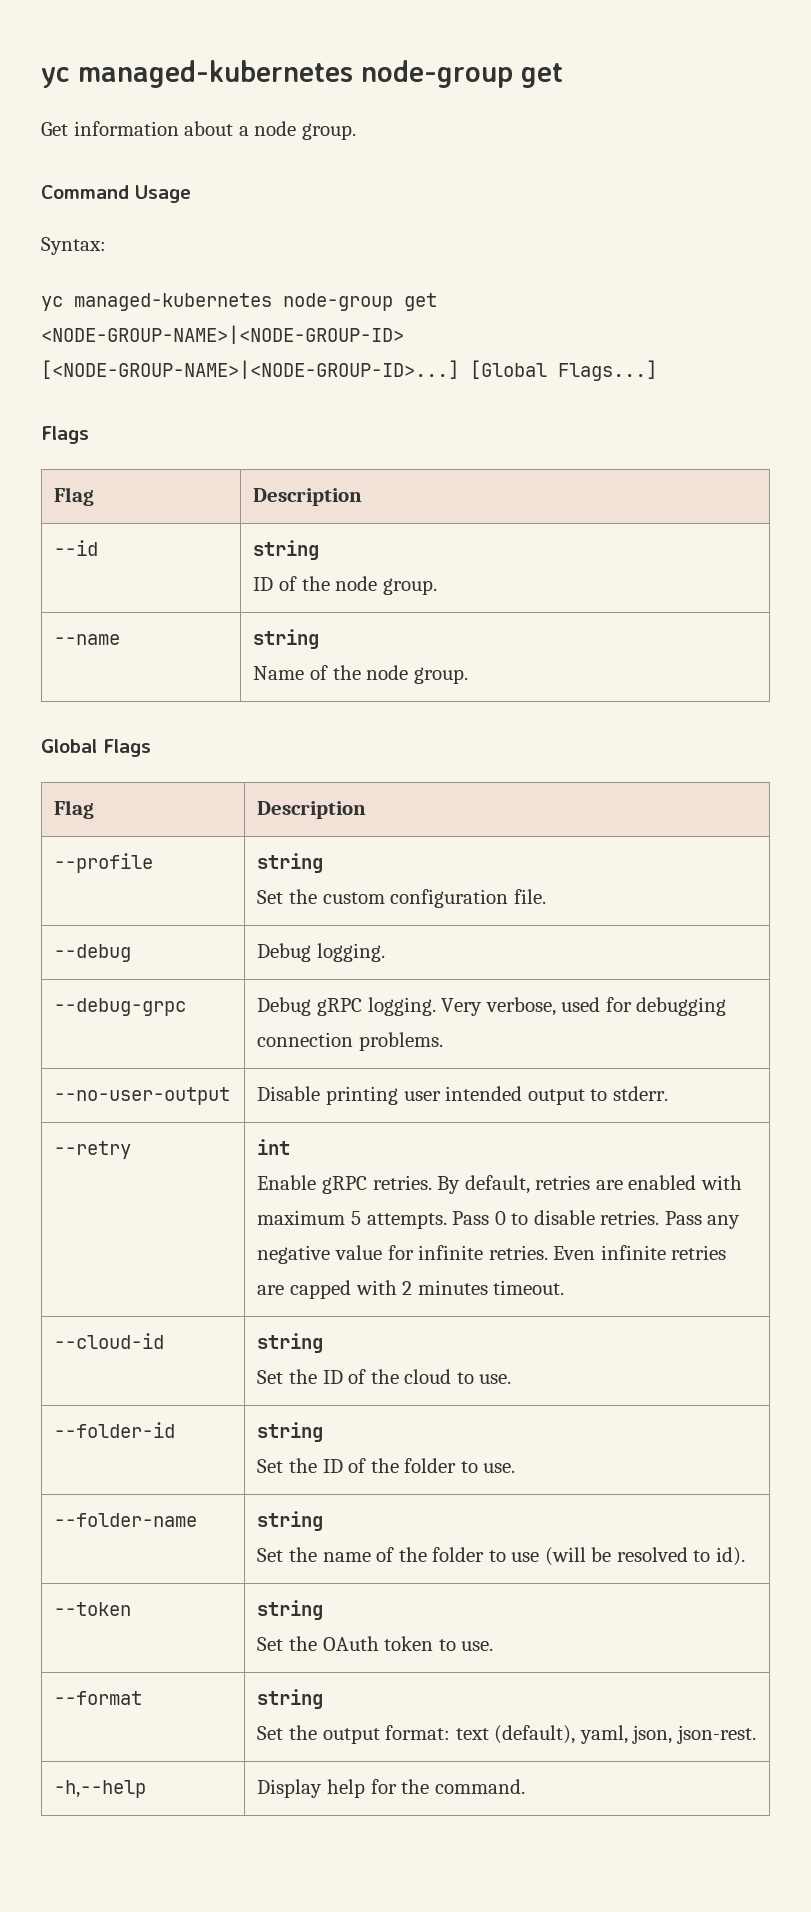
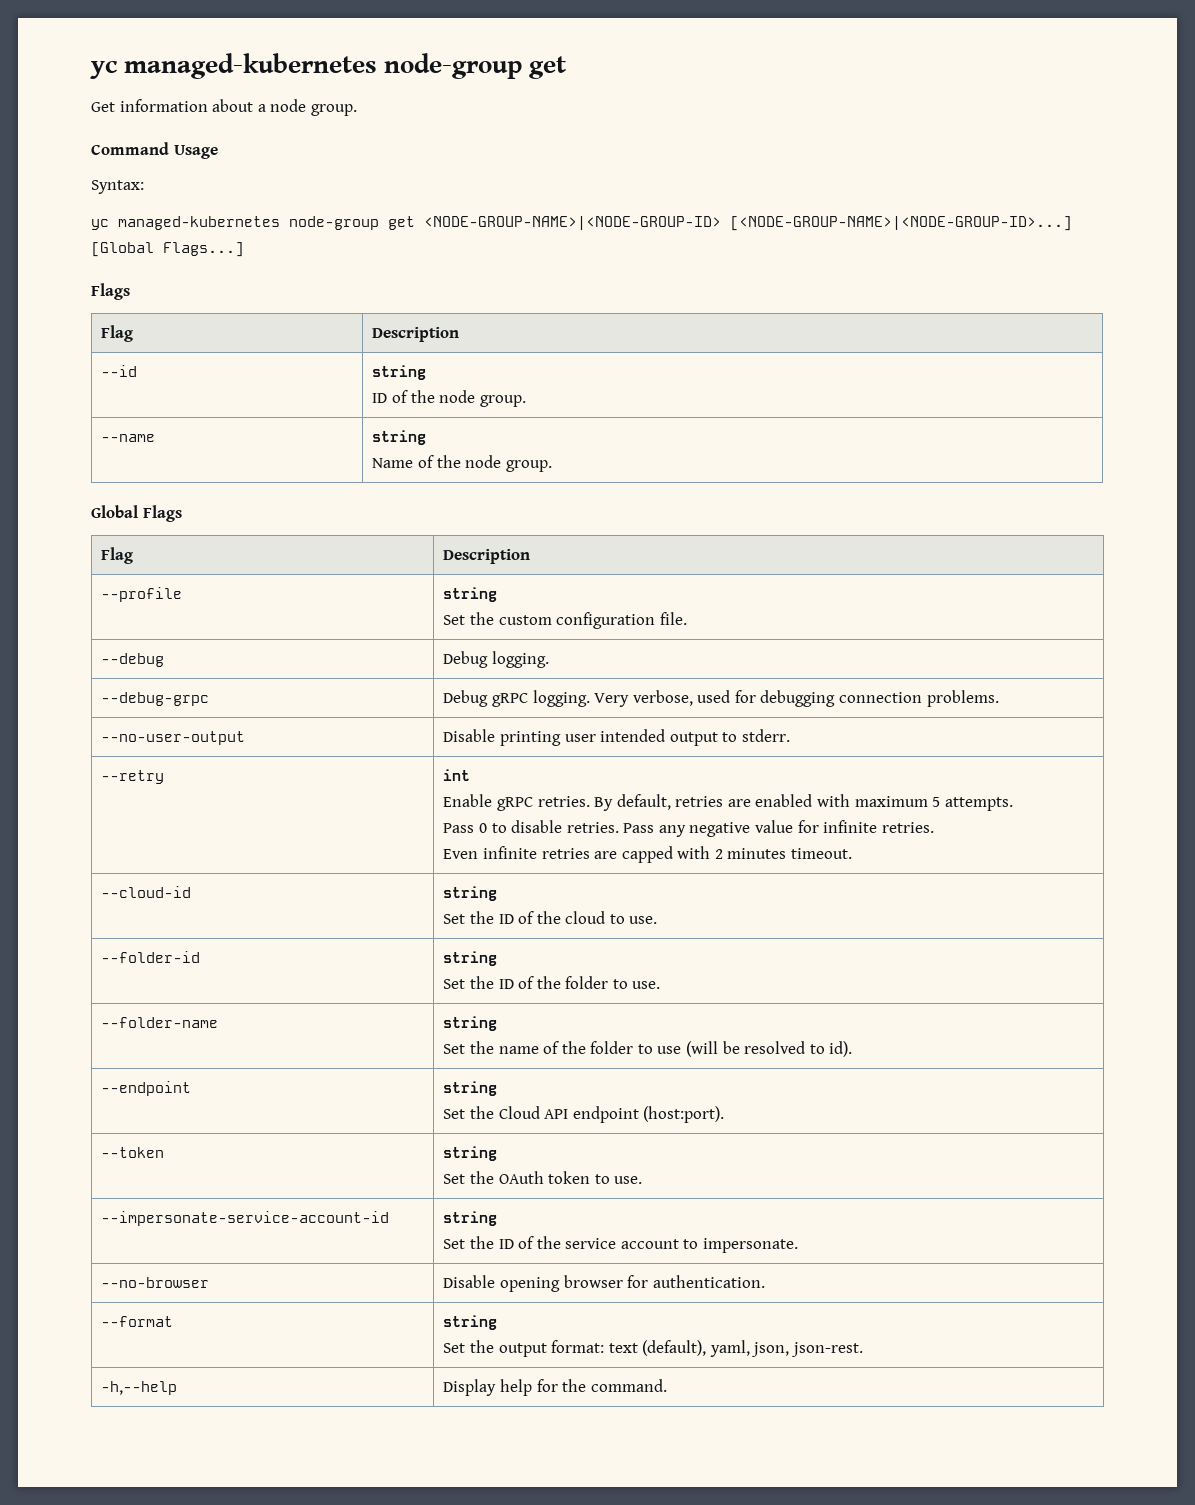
  --retry | int
- Enable gRPC retries. By default, retries are enabled with maximum 5 attempts. Pass 0 to disable retries. Pass any negative value for infinite retries. Even infinite retries are capped with 2 minutes timeout.
+ Enable gRPC retries. By default, retries are enabled with maximum 5 attempts.
+ Pass 0 to disable retries. Pass any negative value for infinite retries.
+ Even infinite retries are capped with 2 minutes timeout.
+ --endpoint | string
+ Set the Cloud API endpoint (host:port).
+ --impersonate-service-account-id | string
+ Set the ID of the service account to impersonate.
+ --no-browser | Disable opening browser for authentication.

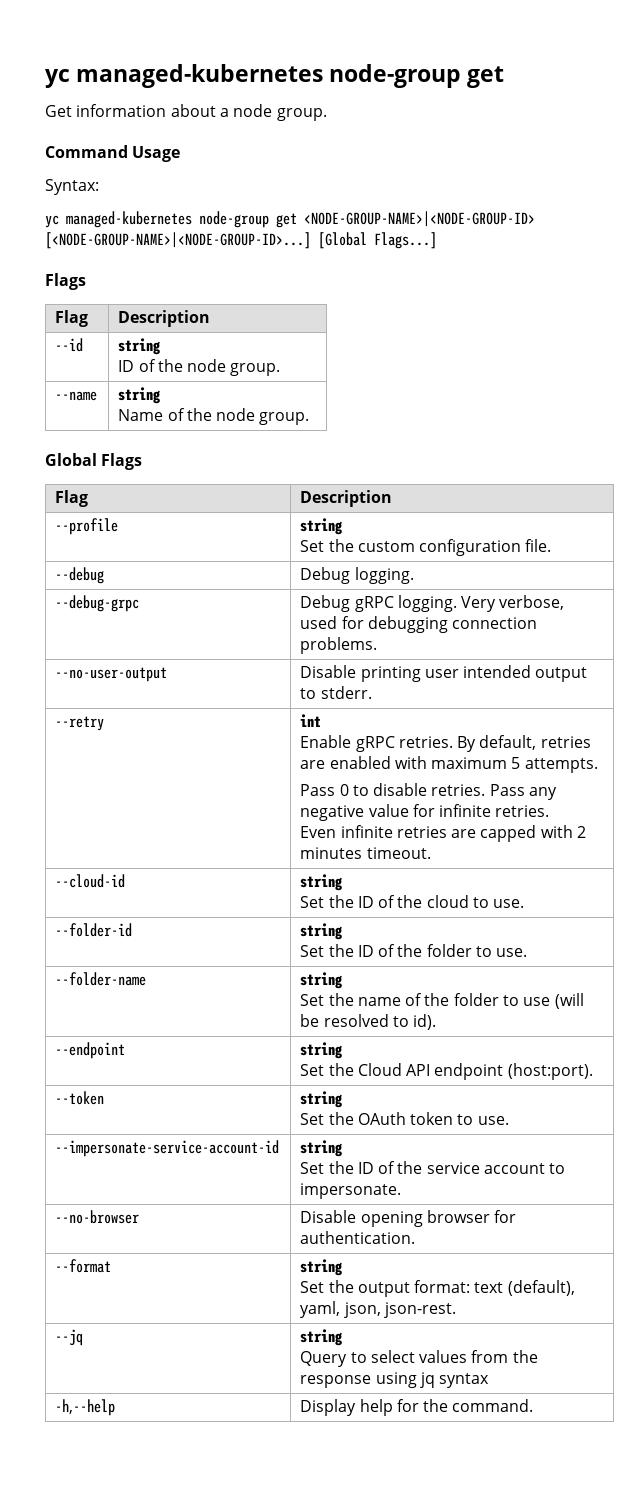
+ --jq | string
+ Query to select values from the response using jq syntax

